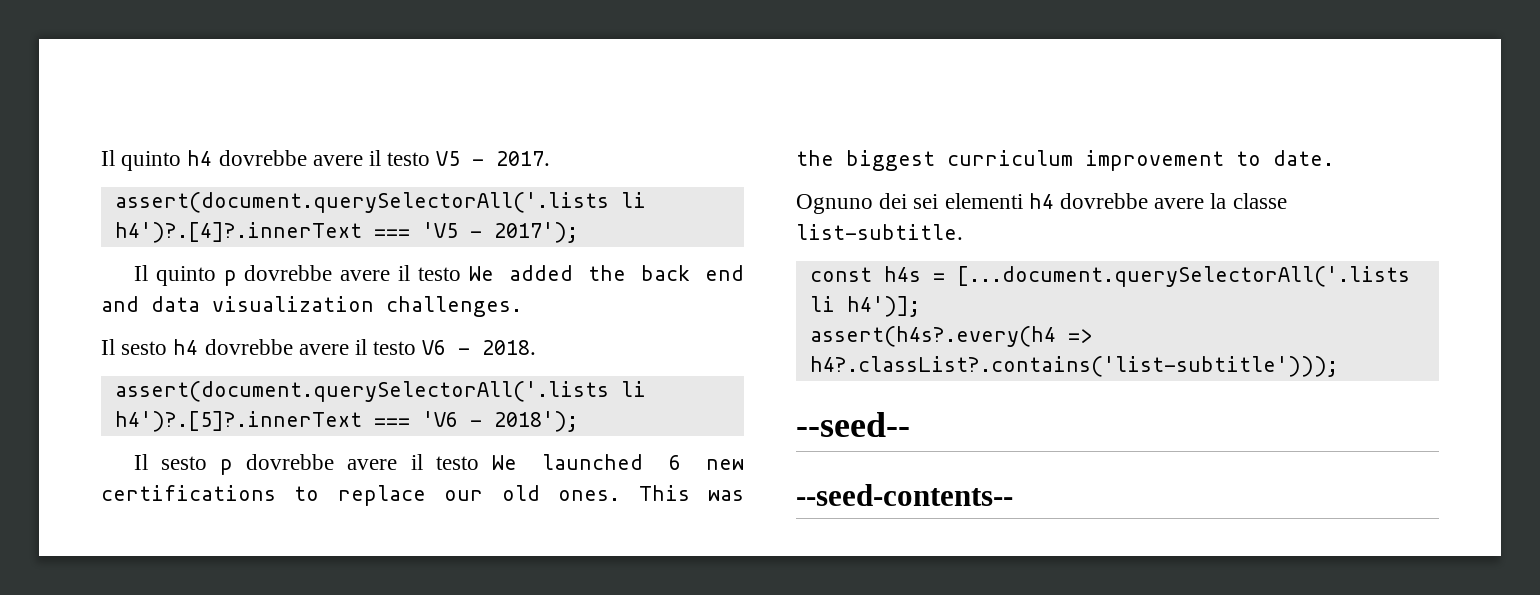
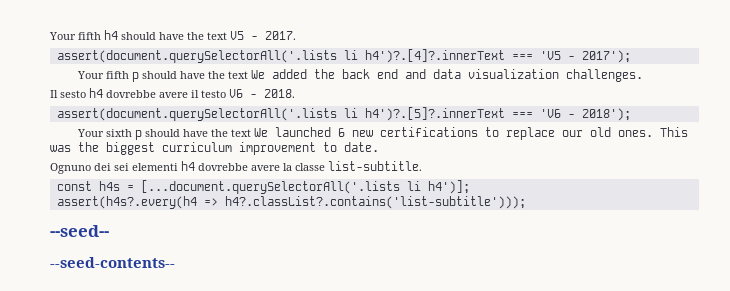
- Il quinto h4 dovrebbe avere il testo V5 - 2017.
+ Your fifth h4 should have the text V5 - 2017.
- Il quinto p dovrebbe avere il testo We added the back end and data visualization challenges.
+ Your fifth p should have the text We added the back end and data visualization challenges.
- Il sesto p dovrebbe avere il testo We launched 6 new certifications to replace our old ones.
+ Your sixth p should have the text We launched 6 new certifications to replace our old ones.

